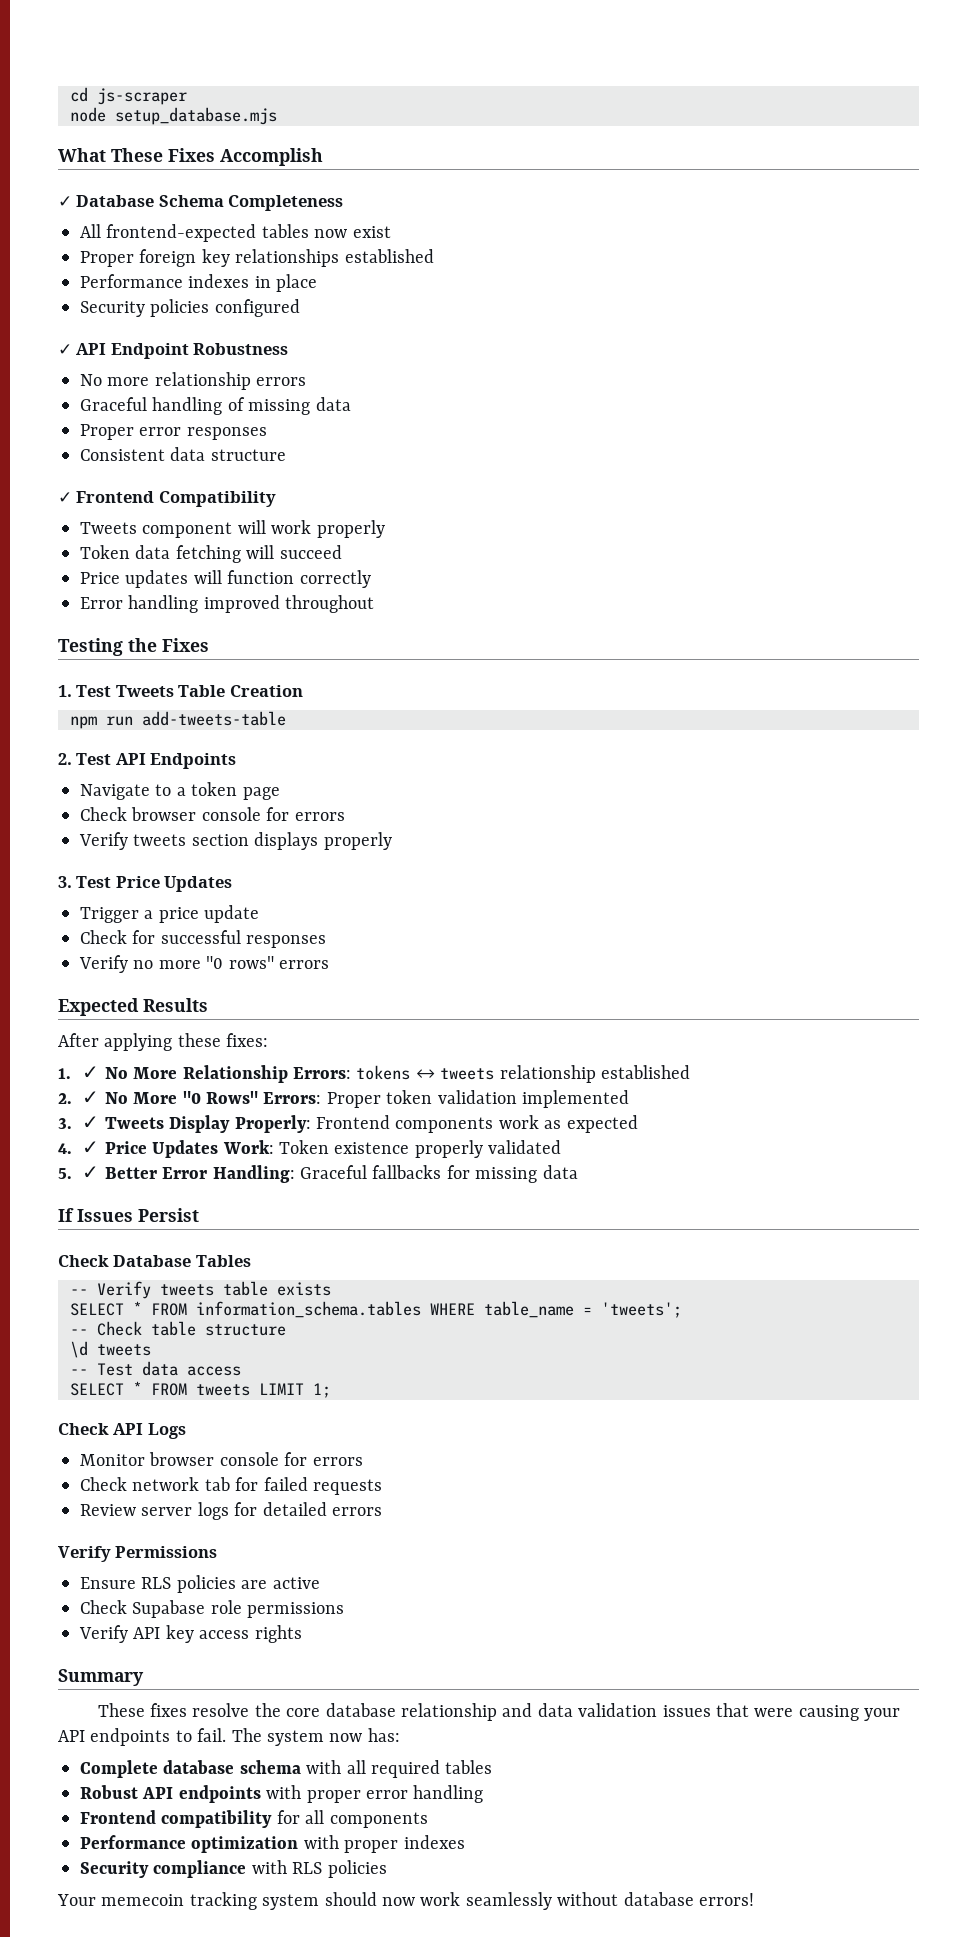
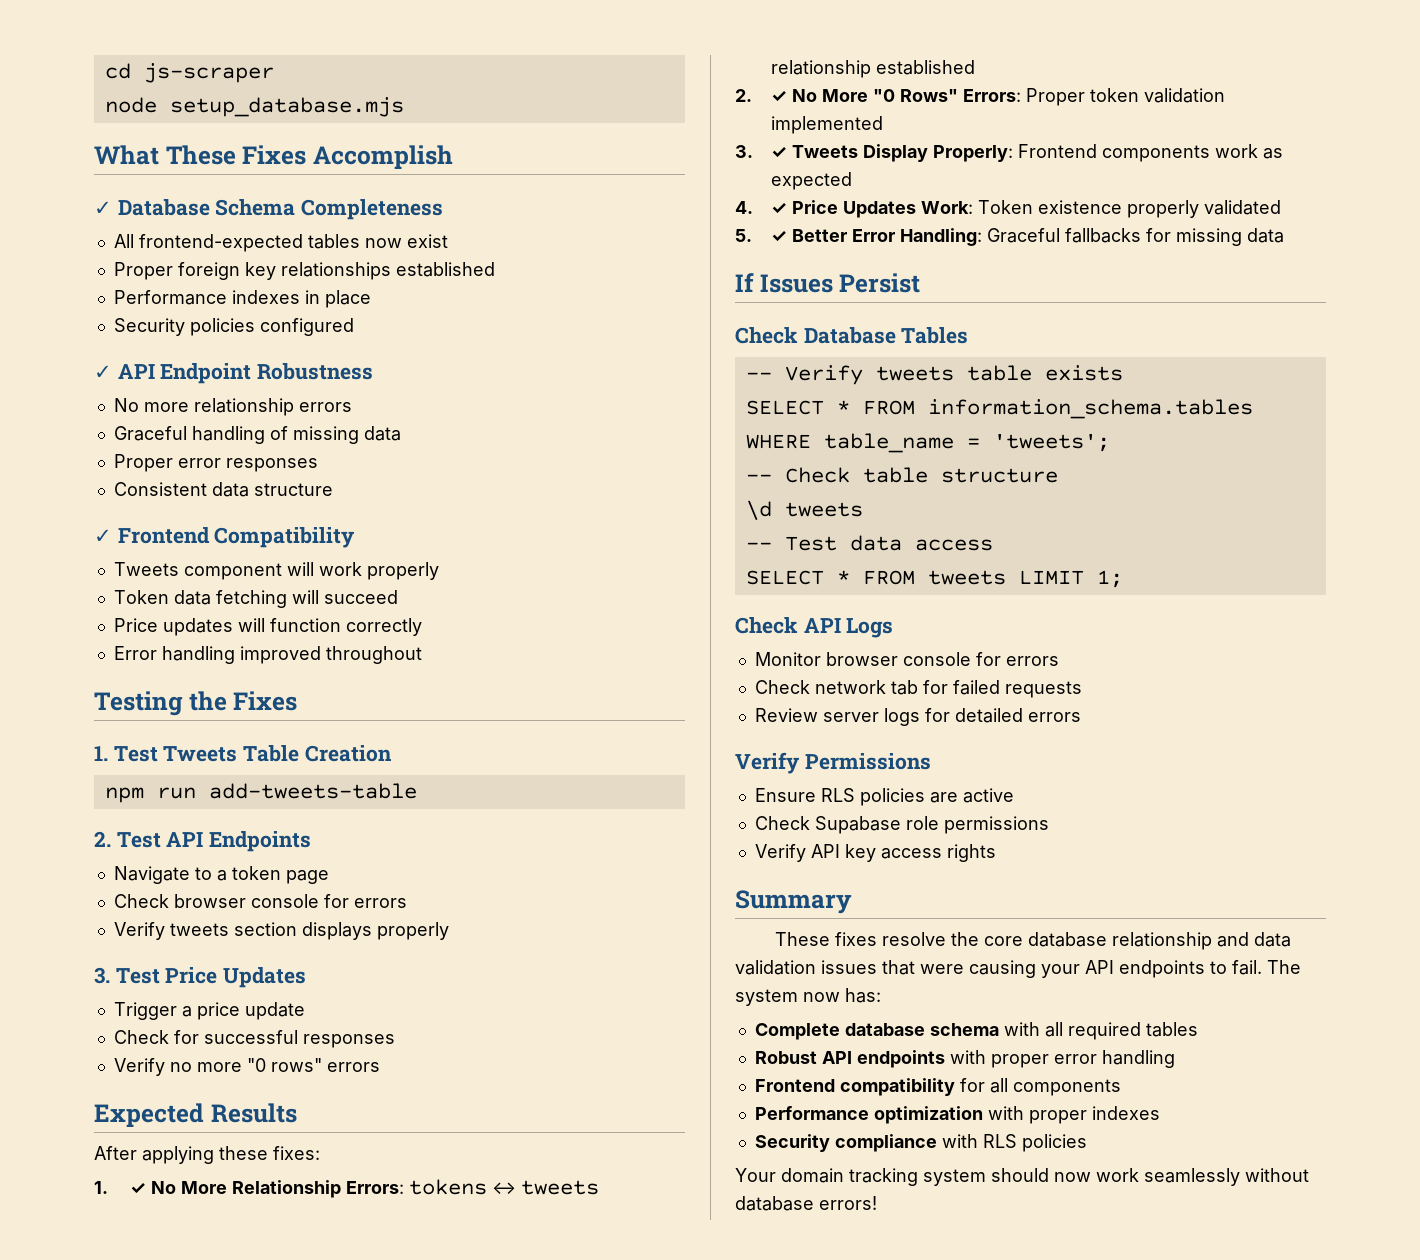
- Your memecoin tracking system should now work seamlessly without database errors!
+ Your domain tracking system should now work seamlessly without database errors!

